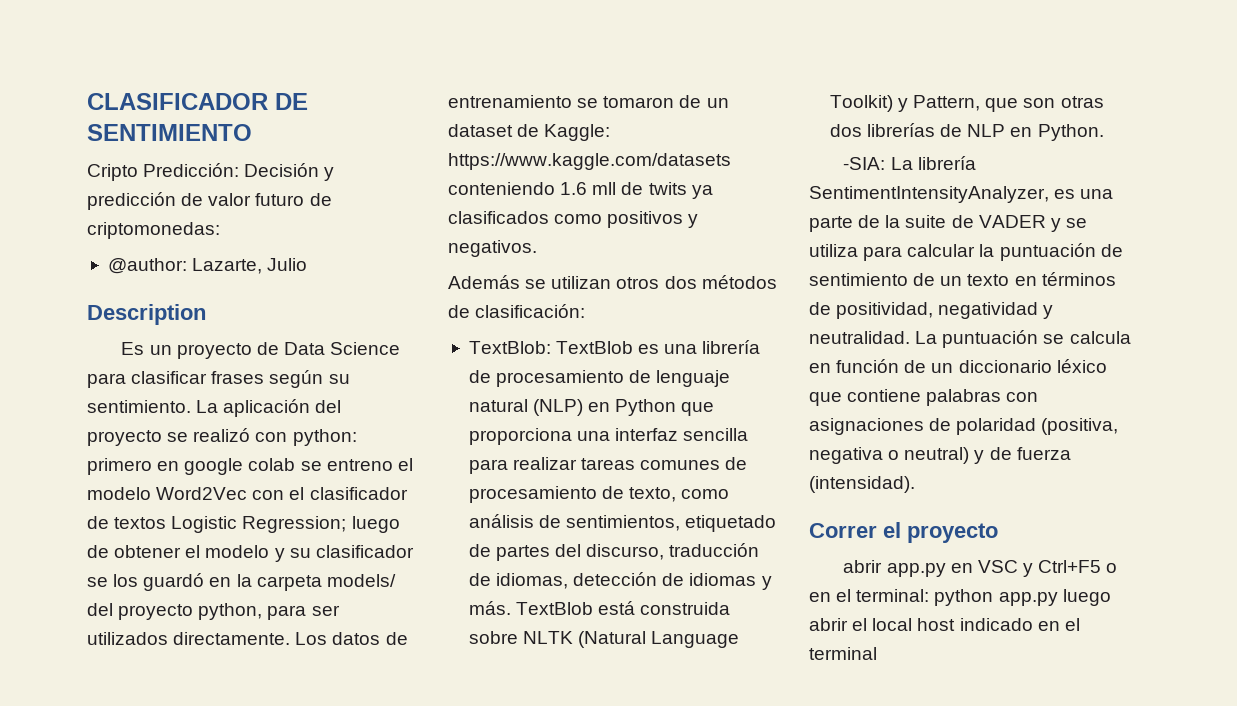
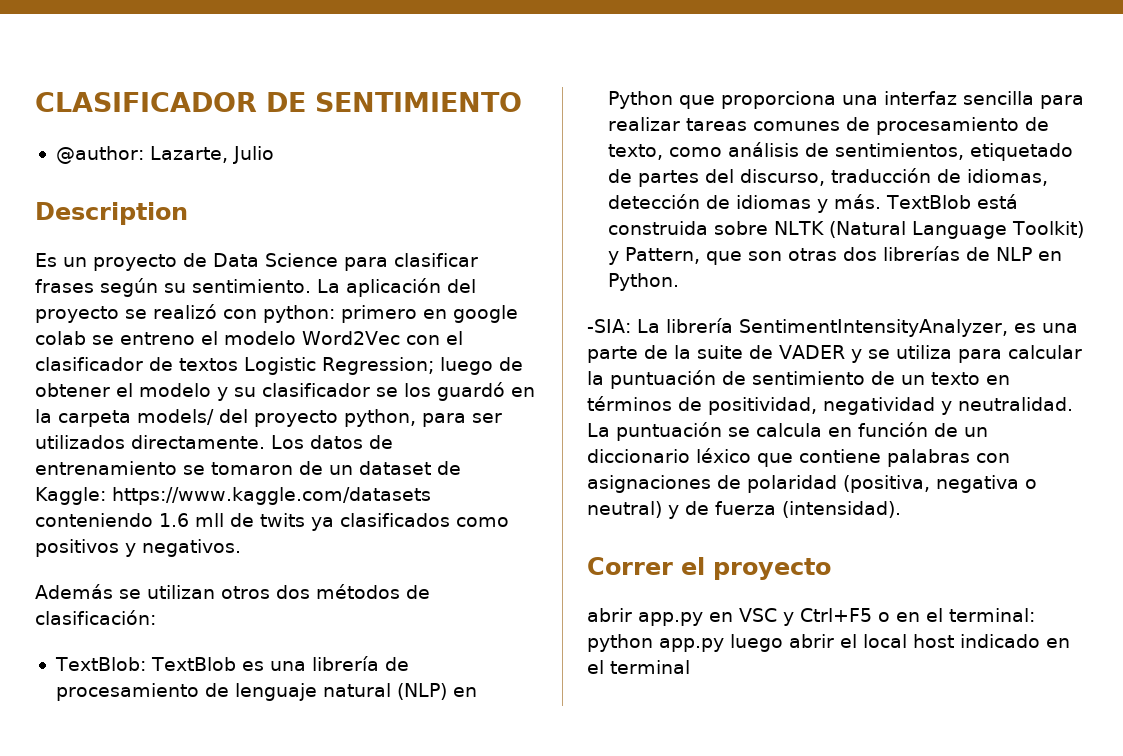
- Cripto Predicción: Decisión y predicción de valor futuro de criptomonedas:

